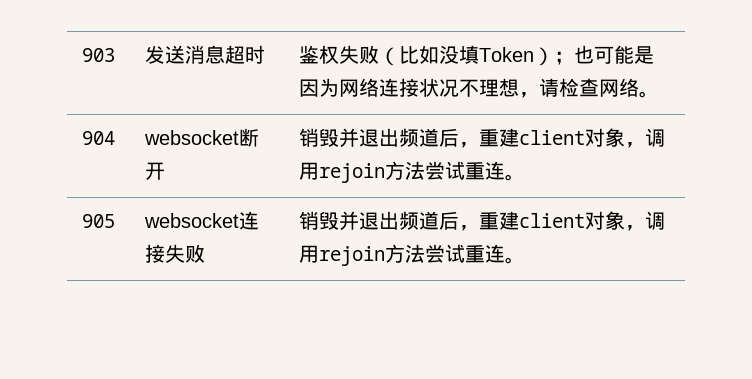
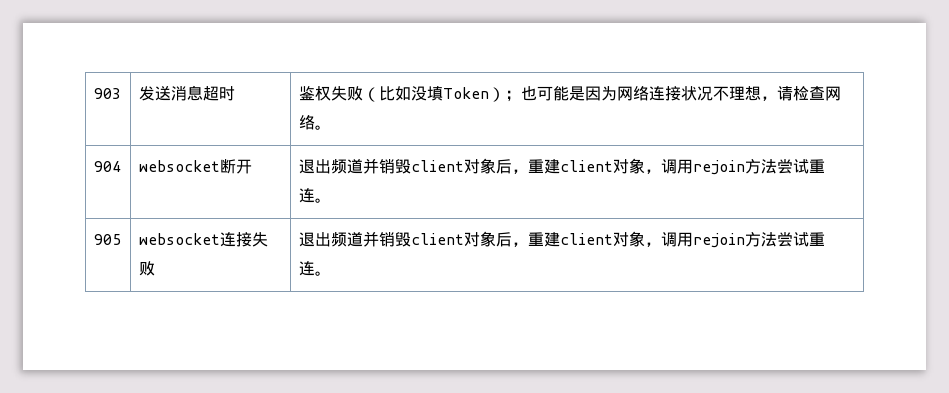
- 904 | websocket断开 | 销毁并退出频道后，重建client对象，调用rejoin方法尝试重连。
+ 904 | websocket断开 | 退出频道并销毁client对象后，重建client对象，调用rejoin方法尝试重连。
- 905 | websocket连接失败 | 销毁并退出频道后，重建client对象，调用rejoin方法尝试重连。
+ 905 | websocket连接失败 | 退出频道并销毁client对象后，重建client对象，调用rejoin方法尝试重连。

